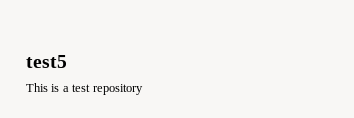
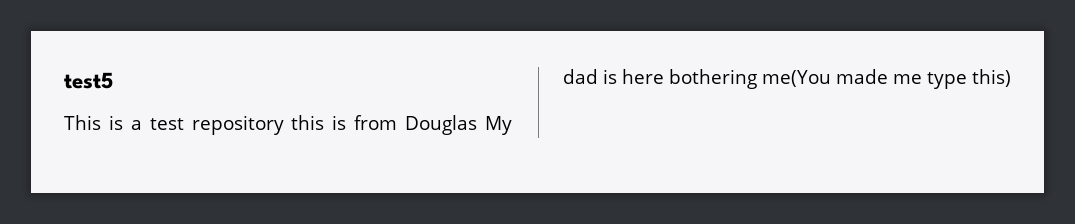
- This is a test repository
+ This is a test repository this is from Douglas My dad is here bothering me(You made me type this)

